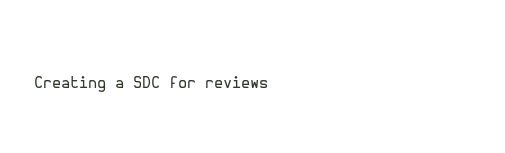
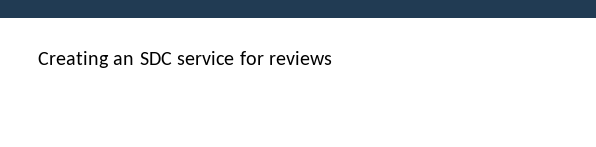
- Creating a SDC for reviews
+ Creating an SDC service for reviews

